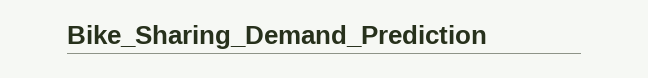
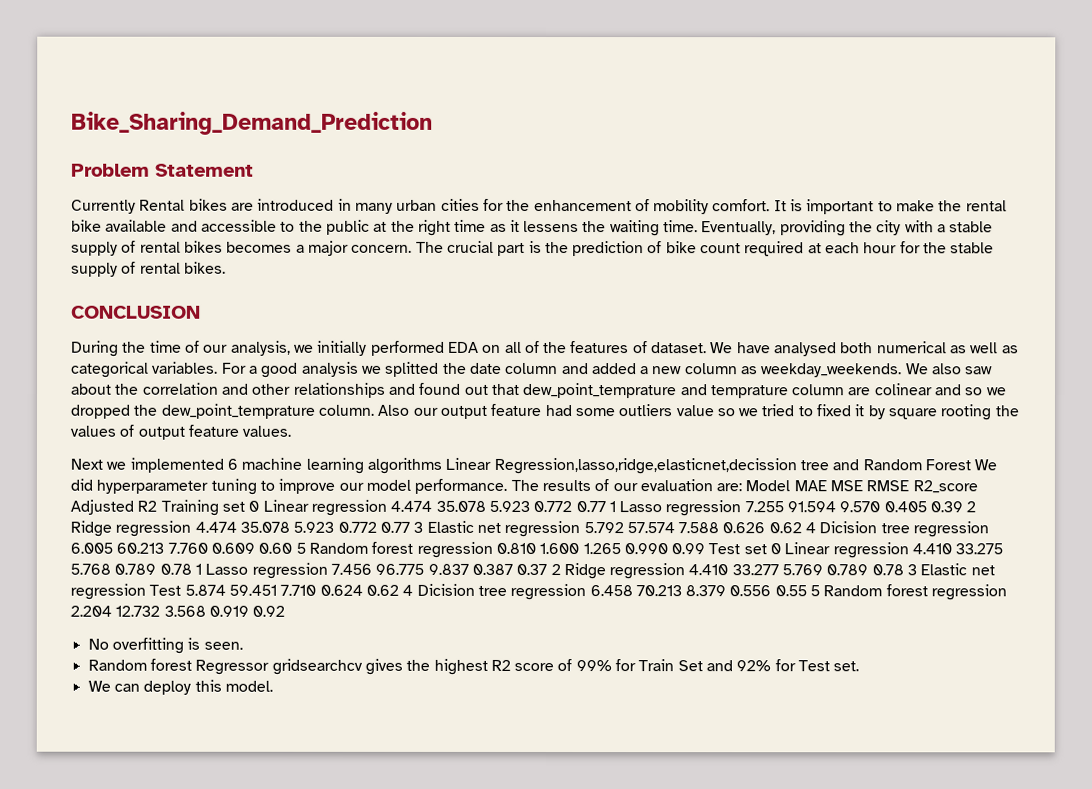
+ Problem Statement
+ Currently Rental bikes are introduced in many urban cities for the enhancement of mobility comfort. It is important to make the rental bike available and accessible to the public at the right time as it lessens the waiting time. Eventually, providing the city with a stable supply of rental bikes becomes a major concern. The crucial part is the prediction of bike count required at each hour for the stable supply of rental bikes.
+ CONCLUSION
+ During the time of our analysis, we initially performed EDA on all of the features of dataset. We have analysed both numerical as well as categorical variables. For a good analysis we splitted the date column and added a new column as weekday_weekends. We also saw about the correlation and other relationships and found out that dew_point_temprature and temprature column are colinear and so we dropped the dew_point_temprature column. Also our output feature had some outliers value so we tried to fixed it by square rooting the values of output feature values.
+ Next we implemented 6 machine learning algorithms Linear Regression,lasso,ridge,elasticnet,decission tree and Random Forest We did hyperparameter tuning to improve our model performance. The results of our evaluation are: Model MAE MSE RMSE R2_score Adjusted R2 Training set 0 Linear regression 4.474 35.078 5.923 0.772 0.77 1 Lasso regression 7.255 91.594 9.570 0.405 0.39 2 Ridge regression 4.474 35.078 5.923 0.772 0.77 3 Elastic net regression 5.792 57.574 7.588 0.626 0.62 4 Dicision tree regression 6.005 60.213 7.760 0.609 0.60 5 Random forest regression 0.810 1.600 1.265 0.990 0.99 Test set 0 Linear regression 4.410 33.275 5.768 0.789 0.78 1 Lasso regression 7.456 96.775 9.837 0.387 0.37 2 Ridge regression 4.410 33.277 5.769 0.789 0.78 3 Elastic net regression Test 5.874 59.451 7.710 0.624 0.62 4 Dicision tree regression 6.458 70.213 8.379 0.556 0.55 5 Random forest regression 2.204 12.732 3.568 0.919 0.92
+ No overfitting is seen.
+ Random forest Regressor gridsearchcv gives the highest R2 score of 99% for Train Set and 92% for Test set.
+ We can deploy this model.

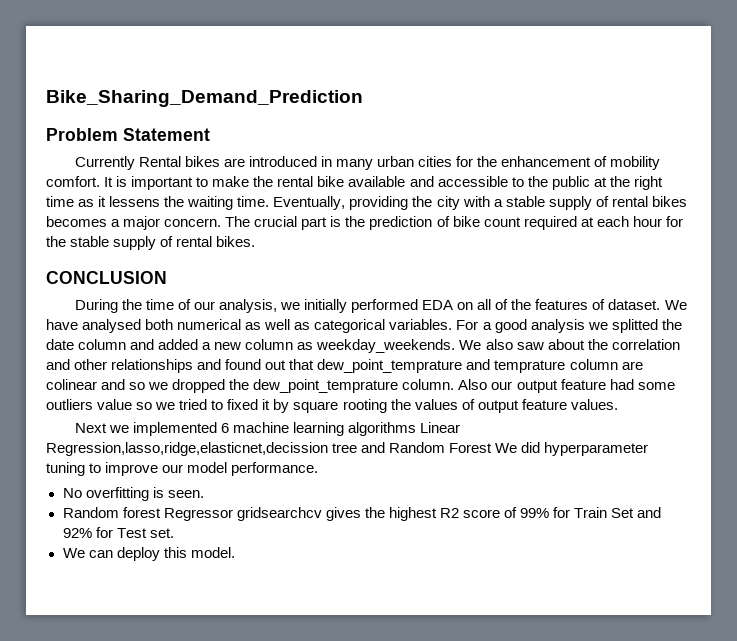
- The results of our evaluation are: Model MAE MSE RMSE R2_score Adjusted R2 Training set 0 Linear regression 4.474 35.078 5.923 0.772 0.77 1 Lasso regression 7.255 91.594 9.570 0.405 0.39 2 Ridge regression 4.474 35.078 5.923 0.772 0.77 3 Elastic net regression 5.792 57.574 7.588 0.626 0.62 4 Dicision tree regression 6.005 60.213 7.760 0.609 0.60 5 Random forest regression 0.810 1.600 1.265 0.990 0.99 Test set 0 Linear regression 4.410 33.275 5.768 0.789 0.78 1 Lasso regression 7.456 96.775 9.837 0.387 0.37 2 Ridge regression 4.410 33.277 5.769 0.789 0.78 3 Elastic net regression Test 5.874 59.451 7.710 0.624 0.62 4 Dicision tree regression 6.458 70.213 8.379 0.556 0.55 5 Random forest regression 2.204 12.732 3.568 0.919 0.92

